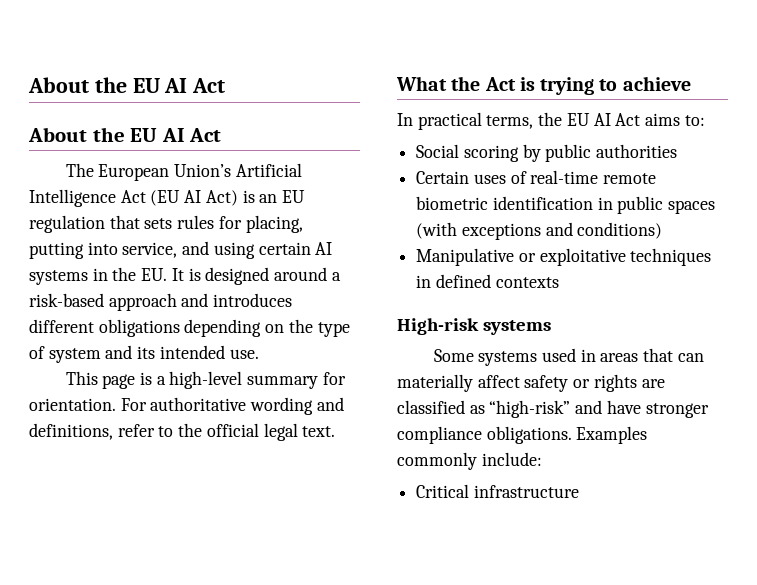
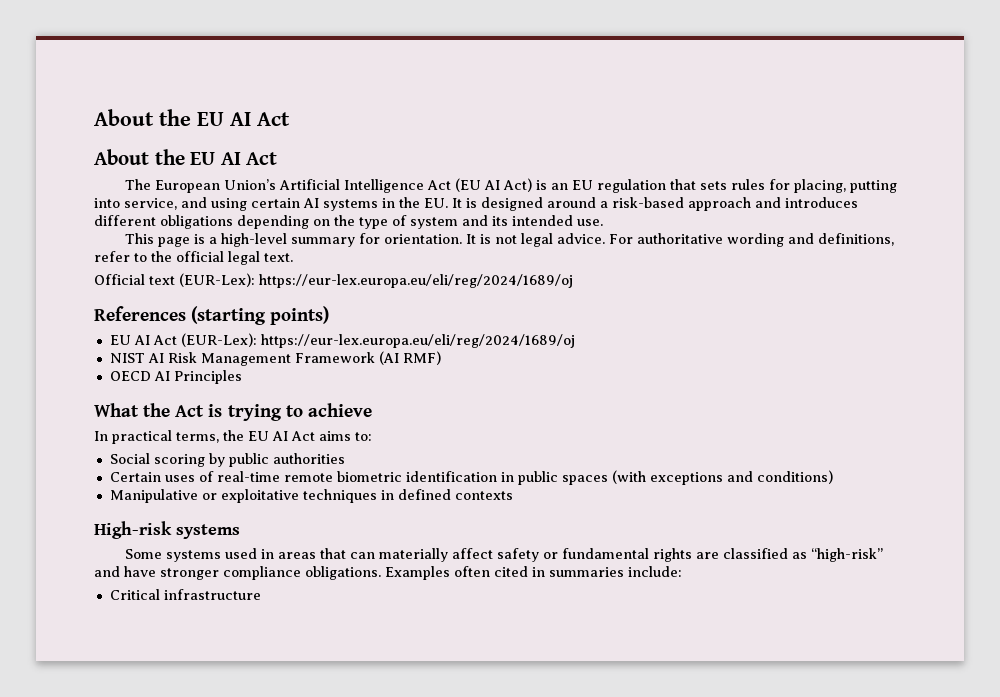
+ It is not legal advice.
+ Official text (EUR-Lex): https://eur-lex.europa.eu/eli/reg/2024/1689/oj
+ References (starting points)
+ EU AI Act (EUR-Lex): https://eur-lex.europa.eu/eli/reg/2024/1689/oj
+ NIST AI Risk Management Framework (AI RMF)
+ OECD AI Principles
- Some systems used in areas that can materially affect safety or rights are classified as “high-risk” and have stronger compliance obligations.
+ Some systems used in areas that can materially affect safety or fundamental rights are classified as “high-risk” and have stronger compliance obligations.
- Examples commonly include:
+ Examples often cited in summaries include:

